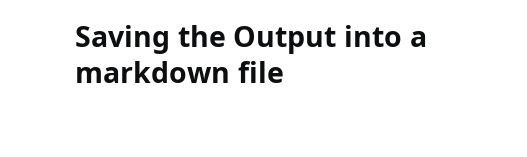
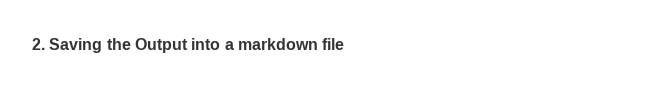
- Saving the Output into a markdown file
+ 2. Saving the Output into a markdown file

